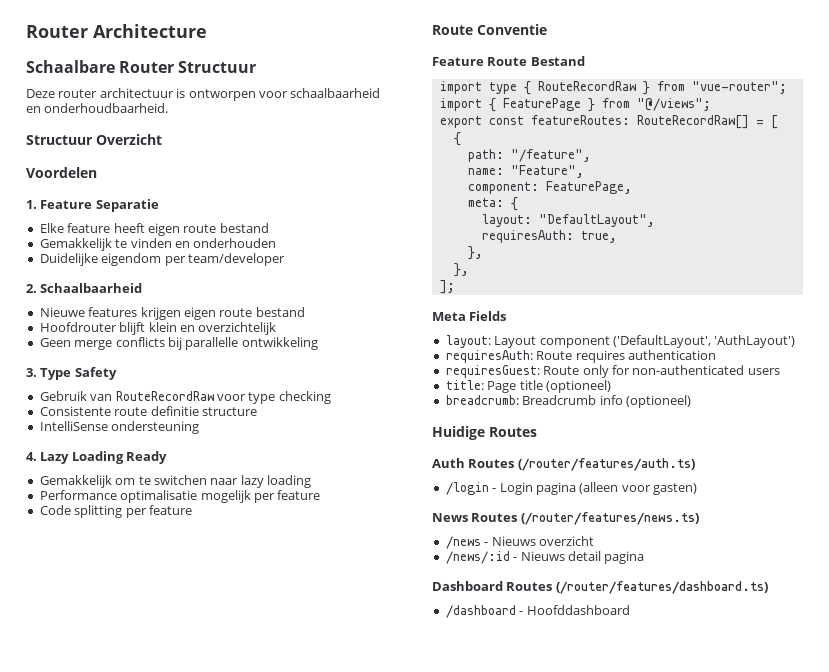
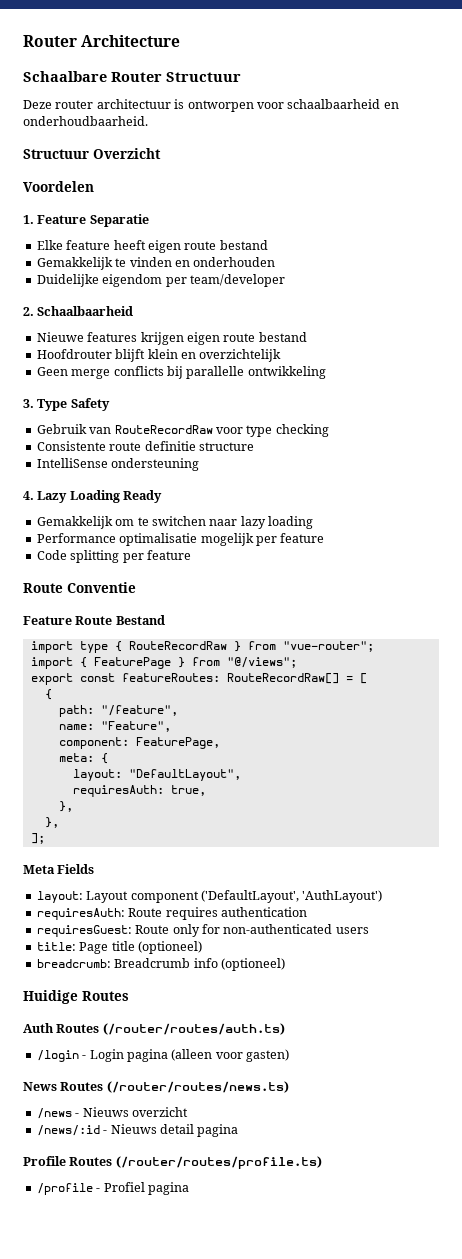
- Auth Routes (/router/features/auth.ts)
+ Auth Routes (/router/routes/auth.ts)
- News Routes (/router/features/news.ts)
+ News Routes (/router/routes/news.ts)
- Dashboard Routes (/router/features/dashboard.ts)
- /dashboard - Hoofddashboard
+ Profile Routes (/router/routes/profile.ts)
+ /profile - Profiel pagina

